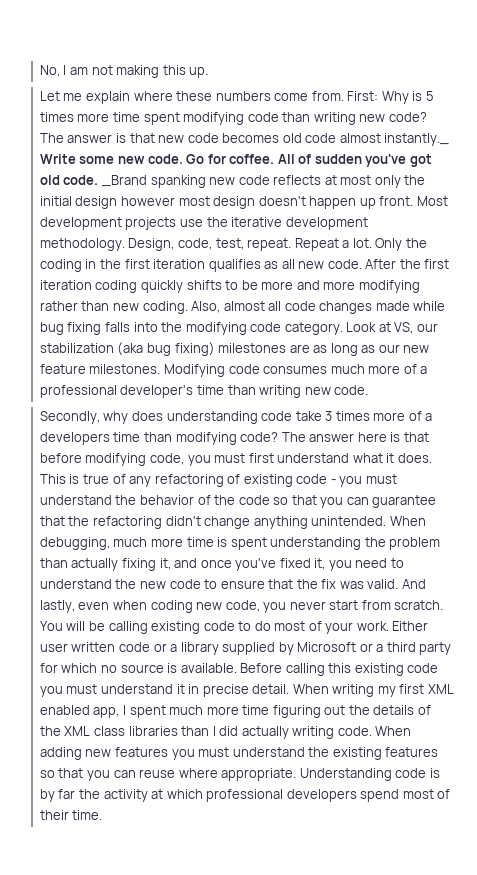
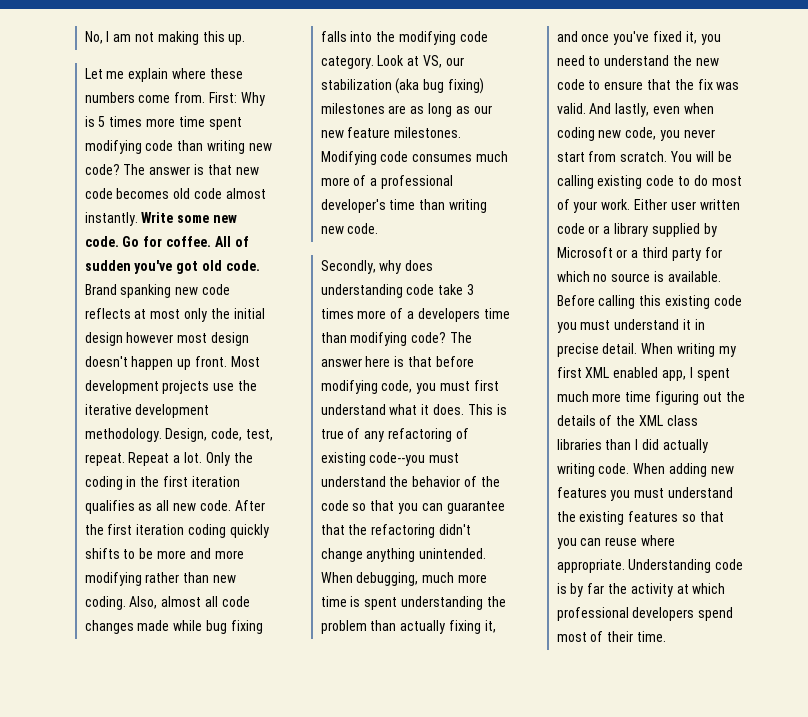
- The answer is that new code becomes old code almost instantly._ Write some new code.
+ The answer is that new code becomes old code almost instantly. Write some new code.
- _Brand spanking new code reflects at most only the initial design however most design doesn't happen up front.
+ Brand spanking new code reflects at most only the initial design however most design doesn't happen up front.
- This is true of any refactoring of existing code - you must understand the behavior of the code so that you can guarantee that the refactoring didn't change anything unintended.
+ This is true of any refactoring of existing code--you must understand the behavior of the code so that you can guarantee that the refactoring didn't change anything unintended.

